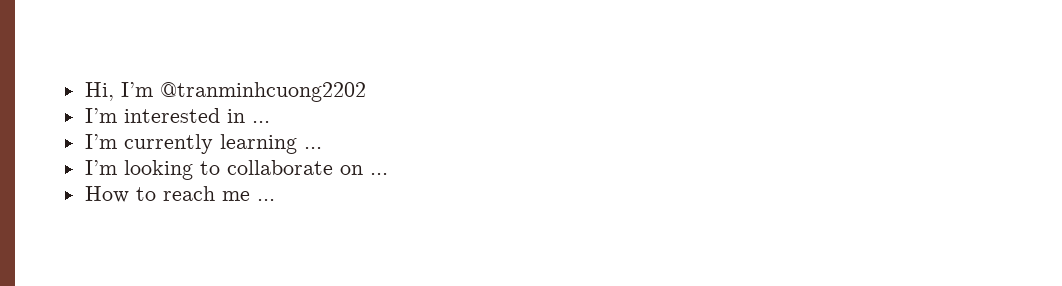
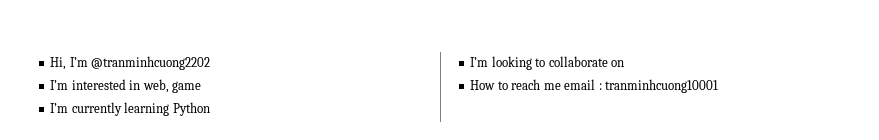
- I’m interested in ...
+ I’m interested in web, game
- I’m currently learning ...
+ I’m currently learning Python
- I’m looking to collaborate on ...
+ I’m looking to collaborate on
- How to reach me ...
+ How to reach me email : tranminhcuong10001

